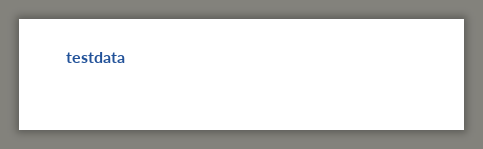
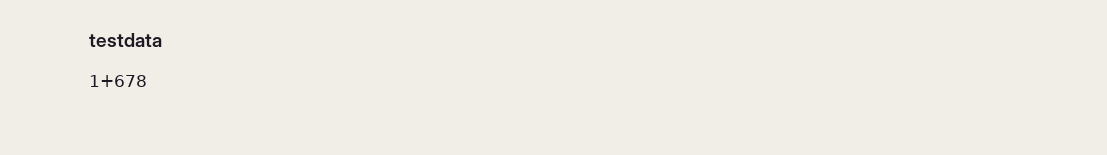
+ 1+678

